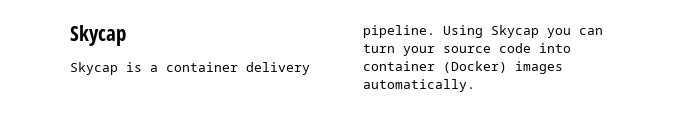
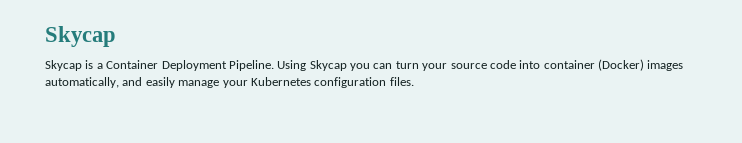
- Skycap is a container delivery pipeline.
+ Skycap is a Container Deployment Pipeline.
- Using Skycap you can turn your source code into container (Docker) images automatically.
+ Using Skycap you can turn your source code into container (Docker) images automatically, and easily manage your Kubernetes configuration files.

